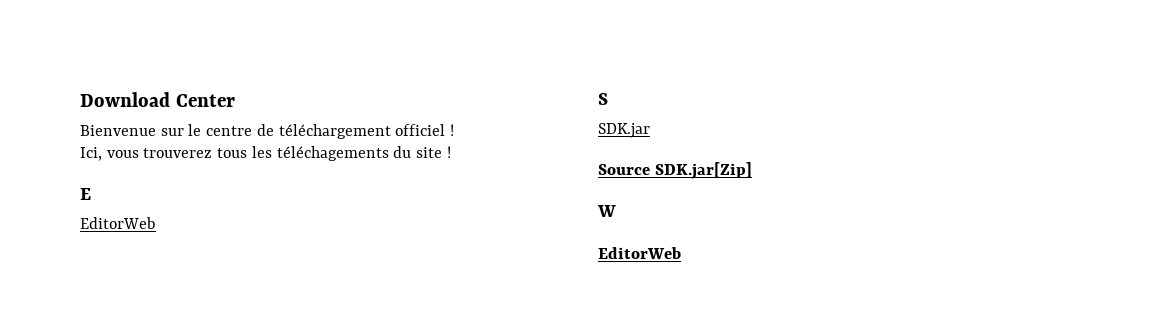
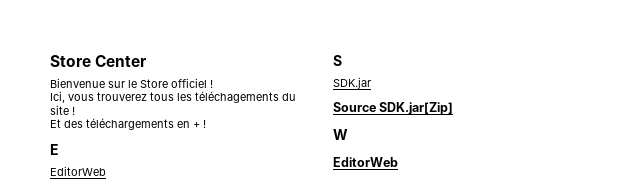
- Download Center
+ Store Center
- Bienvenue sur le centre de téléchargement officiel !
+ Bienvenue sur le Store officiel !
+ Et des téléchargements en + !

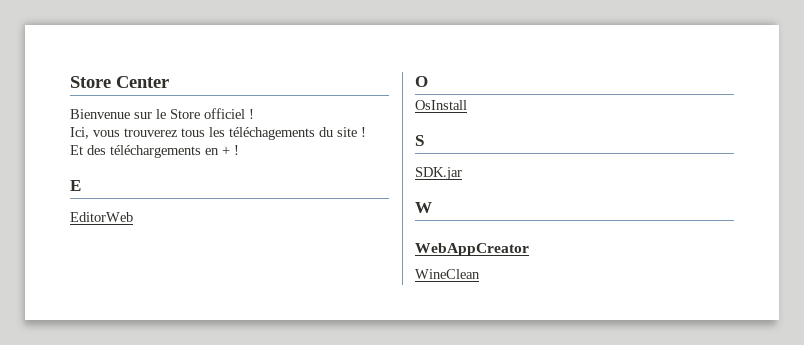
+ O
+ OsInstall
- Source SDK.jar[Zip]
  W
- EditorWeb
+ WebAppCreator
+ WineClean

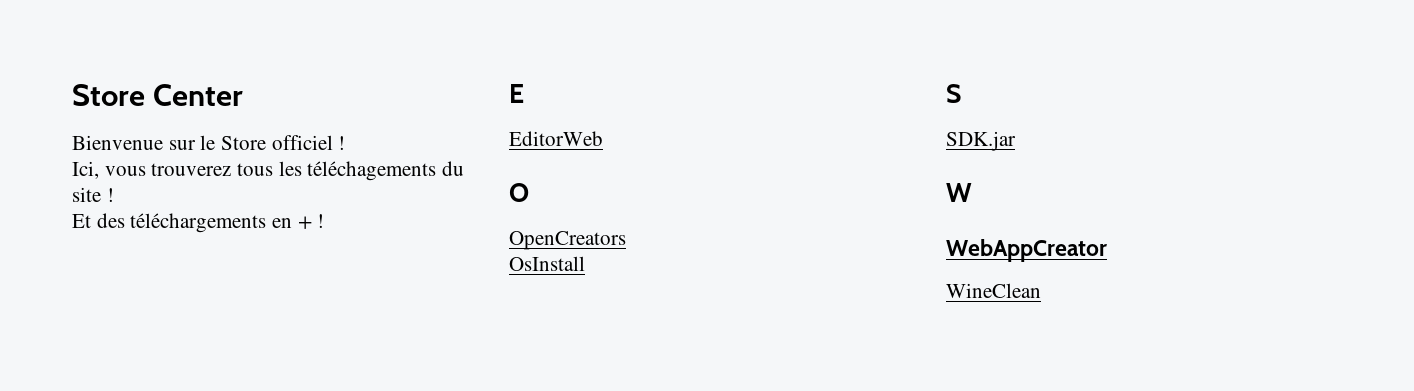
+ OpenCreators

